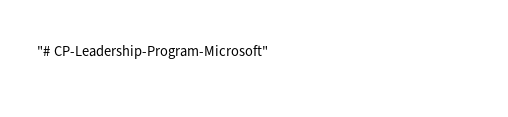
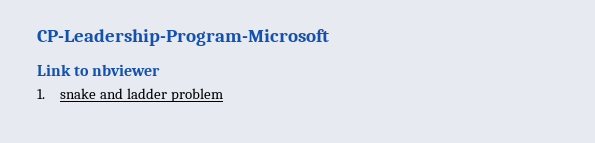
- "# CP-Leadership-Program-Microsoft"
+ CP-Leadership-Program-Microsoft
+ Link to nbviewer
+ 1. snake and ladder problem

